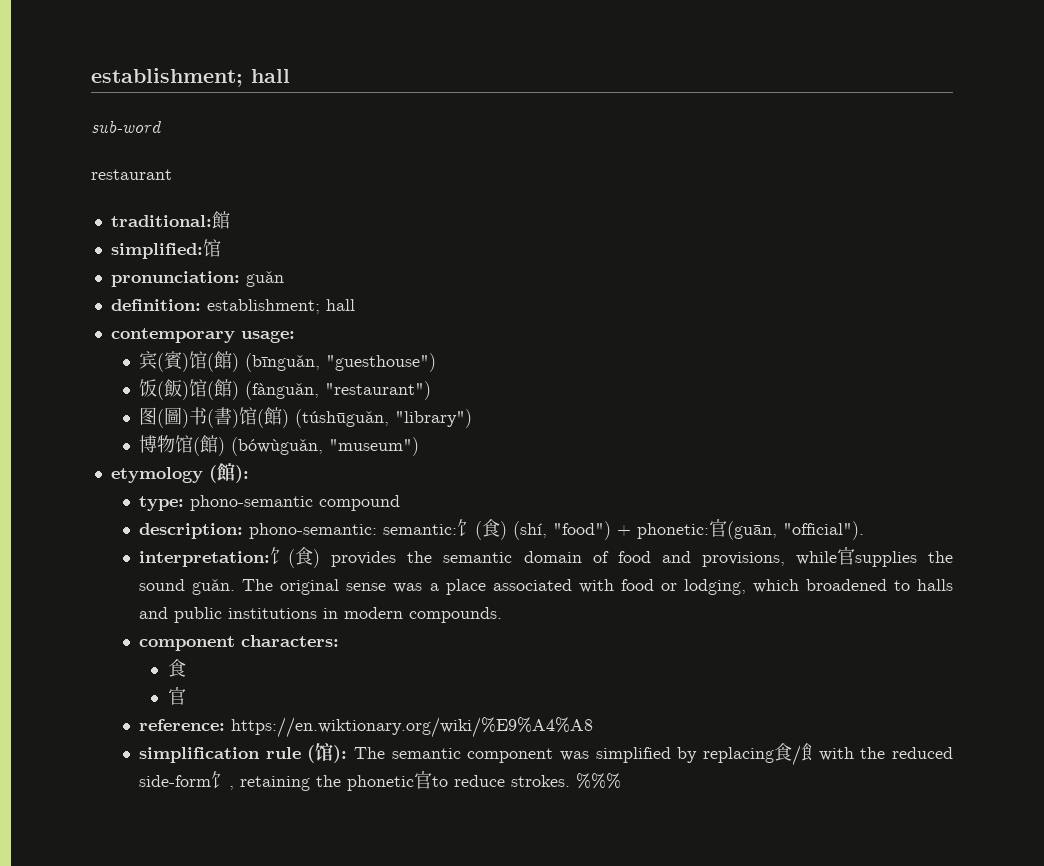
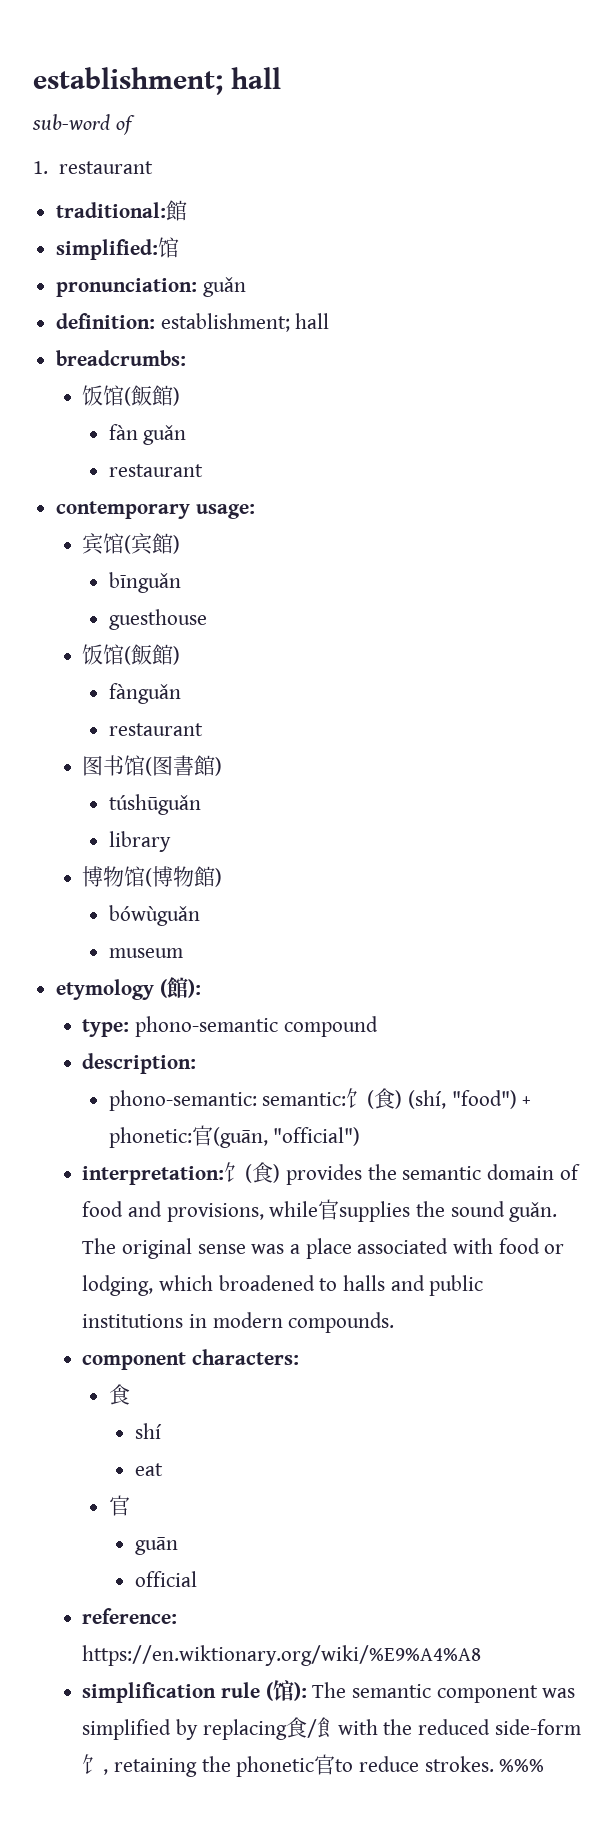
- sub-word
- restaurant
+ sub-word of
+ 1. restaurant
+ breadcrumbs:
+ 饭馆(飯館)
+ fàn guǎn
+ restaurant
- 宾(賓)馆(館) (bīnguǎn, "guesthouse")
- 饭(飯)馆(館) (fànguǎn, "restaurant")
- 图(圖)书(書)馆(館) (túshūguǎn, "library")
+ 宾馆(宾館)
+ bīnguǎn
+ guesthouse
+ 饭馆(飯館)
+ fànguǎn
+ restaurant
+ 图书馆(图書館)
+ túshūguǎn
+ library
- 博物馆(館) (bówùguǎn, "museum")
+ 博物馆(博物館)
+ bówùguǎn
+ museum
- description: phono-semantic: semantic:饣(食) (shí, "food") + phonetic:官(guān, "official").
+ description:
+ phono-semantic: semantic:饣(食) (shí, "food") + phonetic:官(guān, "official")
  component characters:
  食
+ shí
+ eat
  官
+ guān
+ official

